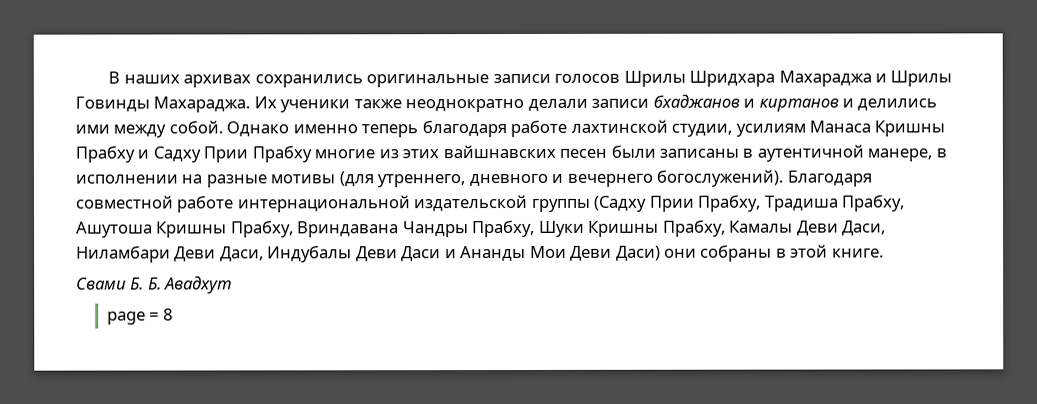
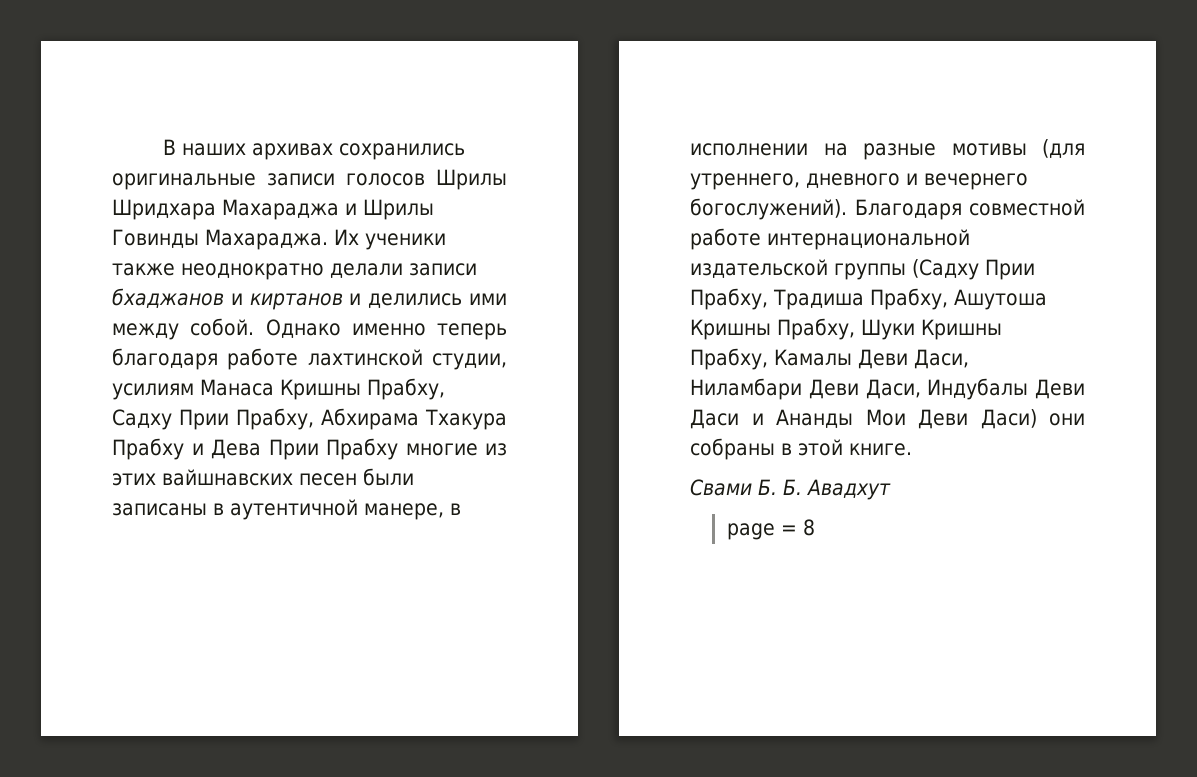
- Однако именно теперь благодаря работе лахтинской студии, усилиям Манаса Кришны Прабху и Садху Прии Прабху многие из этих вайшнавских песен были записаны в аутентичной манере, в исполнении на разные мотивы (для утреннего, дневного и вечернего богослужений).
+ Однако именно теперь благодаря работе лахтинской студии, усилиям Манаса Кришны Прабху, Садху Прии Прабху, Абхирама Тхакура Прабху и Дева Прии Прабху многие из этих вайшнавских песен были записаны в аутентичной манере, в исполнении на разные мотивы (для утреннего, дневного и вечернего богослужений).
- Благодаря совместной работе интернациональной издательской группы (Садху Прии Прабху, Традиша Прабху, Ашутоша Кришны Прабху, Вриндавана Чандры Прабху, Шуки Кришны Прабху, Камалы Деви Даси, Ниламбари Деви Даси, Индубалы Деви Даси и Ананды Мои Деви Даси) они собраны в этой книге.
+ Благодаря совместной работе интернациональной издательской группы (Садху Прии Прабху, Традиша Прабху, Ашутоша Кришны Прабху, Шуки Кришны Прабху, Камалы Деви Даси, Ниламбари Деви Даси, Индубалы Деви Даси и Ананды Мои Деви Даси) они собраны в этой книге.

